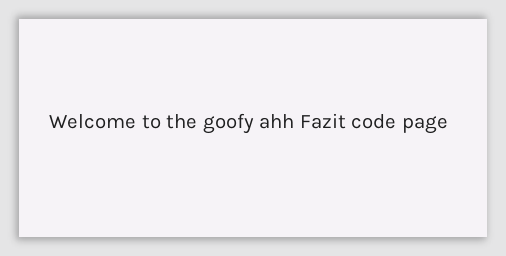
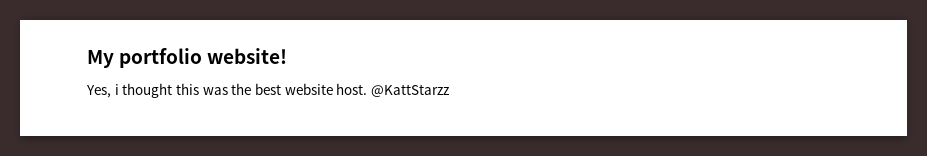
- Welcome to the goofy ahh Fazit code page
+ My portfolio website!
+ Yes, i thought this was the best website host. @KattStarzz

